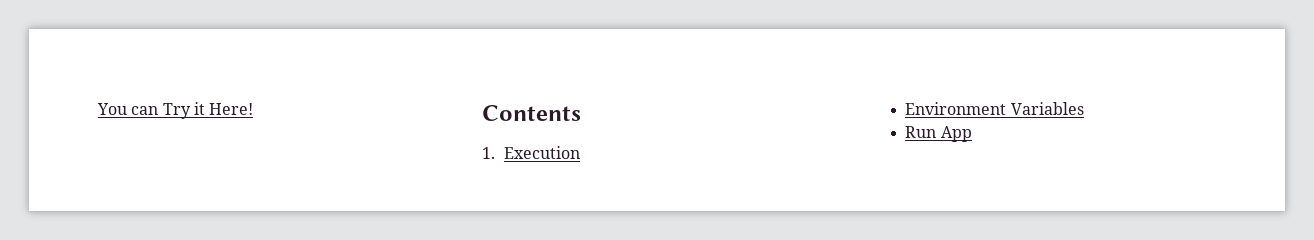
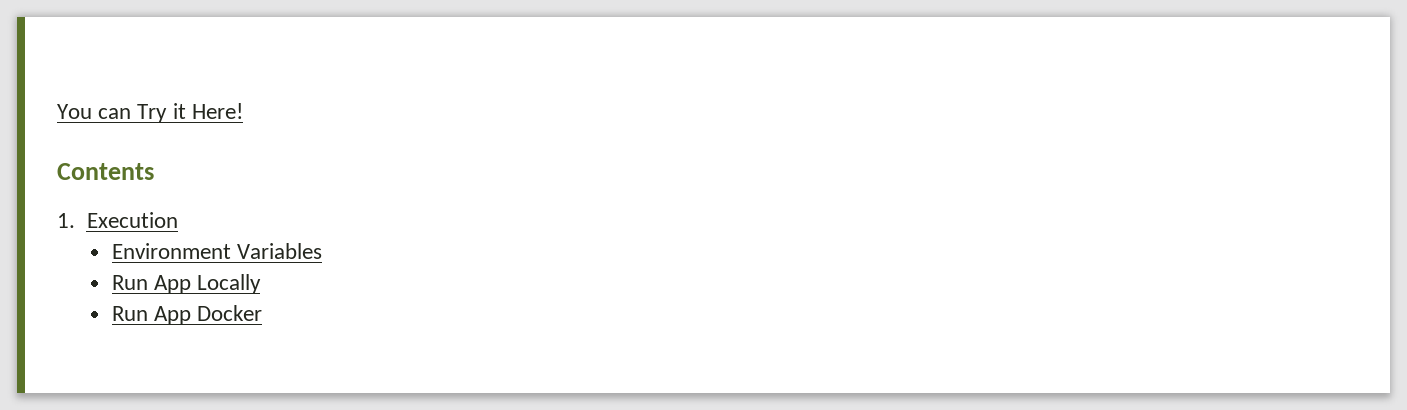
- Run App
+ Run App Locally
+ Run App Docker

